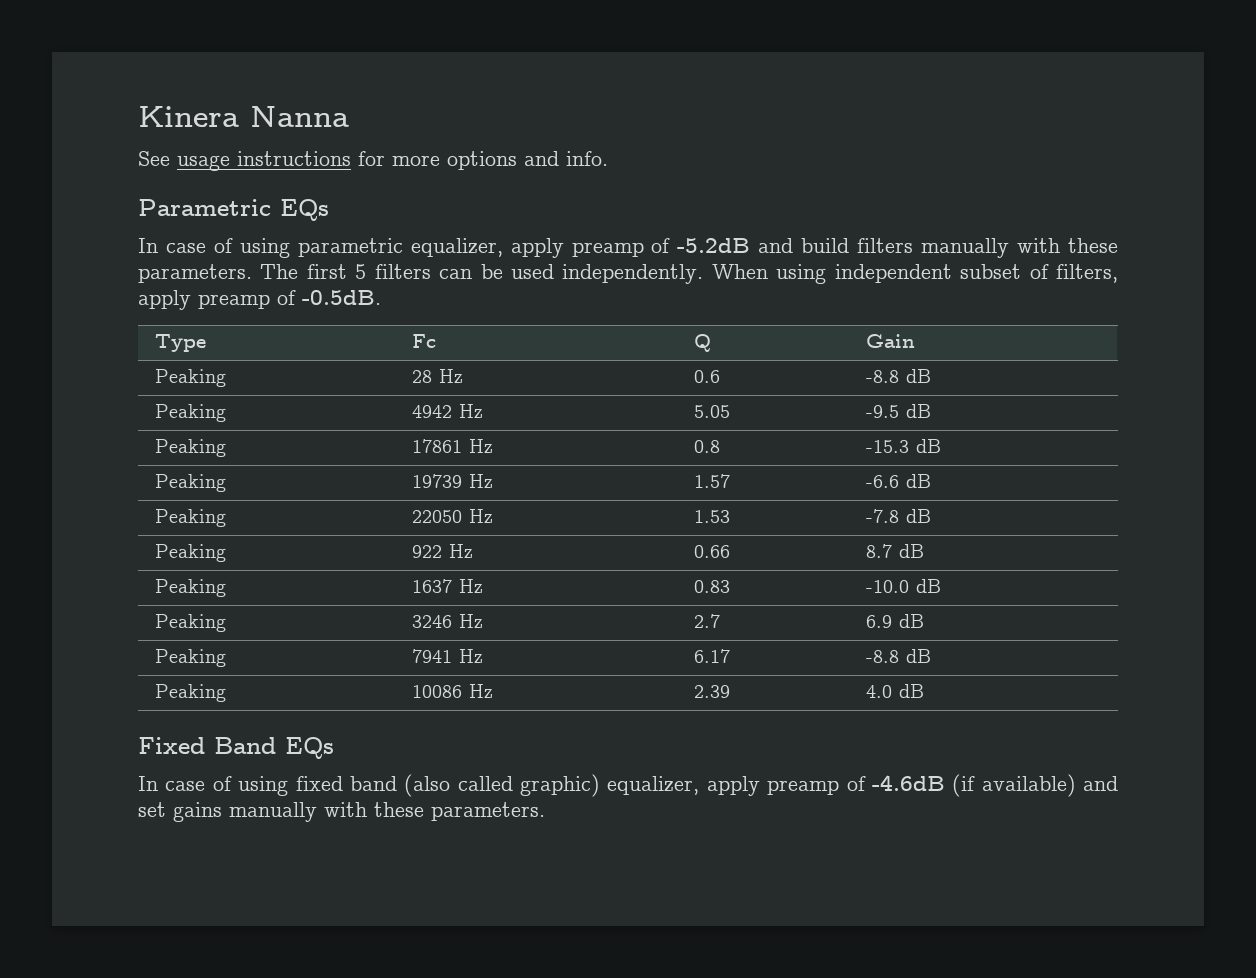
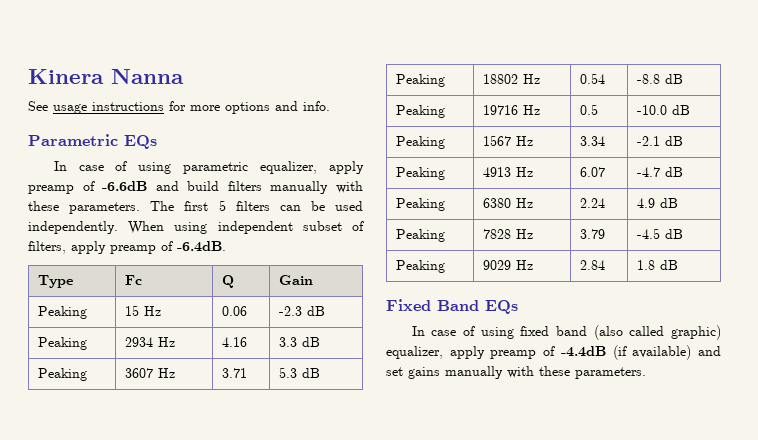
- In case of using parametric equalizer, apply preamp of -5.2dB and build filters manually with these parameters.
+ In case of using parametric equalizer, apply preamp of -6.6dB and build filters manually with these parameters.
- When using independent subset of filters, apply preamp of -0.5dB.
+ When using independent subset of filters, apply preamp of -6.4dB.
- Peaking | 28 Hz | 0.6 | -8.8 dB
- Peaking | 4942 Hz | 5.05 | -9.5 dB
- Peaking | 17861 Hz | 0.8 | -15.3 dB
- Peaking | 19739 Hz | 1.57 | -6.6 dB
- Peaking | 22050 Hz | 1.53 | -7.8 dB
- Peaking | 922 Hz | 0.66 | 8.7 dB
- Peaking | 1637 Hz | 0.83 | -10.0 dB
+ Peaking | 15 Hz | 0.06 | -2.3 dB
+ Peaking | 2934 Hz | 4.16 | 3.3 dB
+ Peaking | 3607 Hz | 3.71 | 5.3 dB
+ Peaking | 18802 Hz | 0.54 | -8.8 dB
+ Peaking | 19716 Hz | 0.5 | -10.0 dB
- Peaking | 3246 Hz | 2.7 | 6.9 dB
- Peaking | 7941 Hz | 6.17 | -8.8 dB
- Peaking | 10086 Hz | 2.39 | 4.0 dB
+ Peaking | 1567 Hz | 3.34 | -2.1 dB
+ Peaking | 4913 Hz | 6.07 | -4.7 dB
+ Peaking | 6380 Hz | 2.24 | 4.9 dB
+ Peaking | 7828 Hz | 3.79 | -4.5 dB
+ Peaking | 9029 Hz | 2.84 | 1.8 dB
- In case of using fixed band (also called graphic) equalizer, apply preamp of -4.6dB (if available) and set gains manually with these parameters.
+ In case of using fixed band (also called graphic) equalizer, apply preamp of -4.4dB (if available) and set gains manually with these parameters.

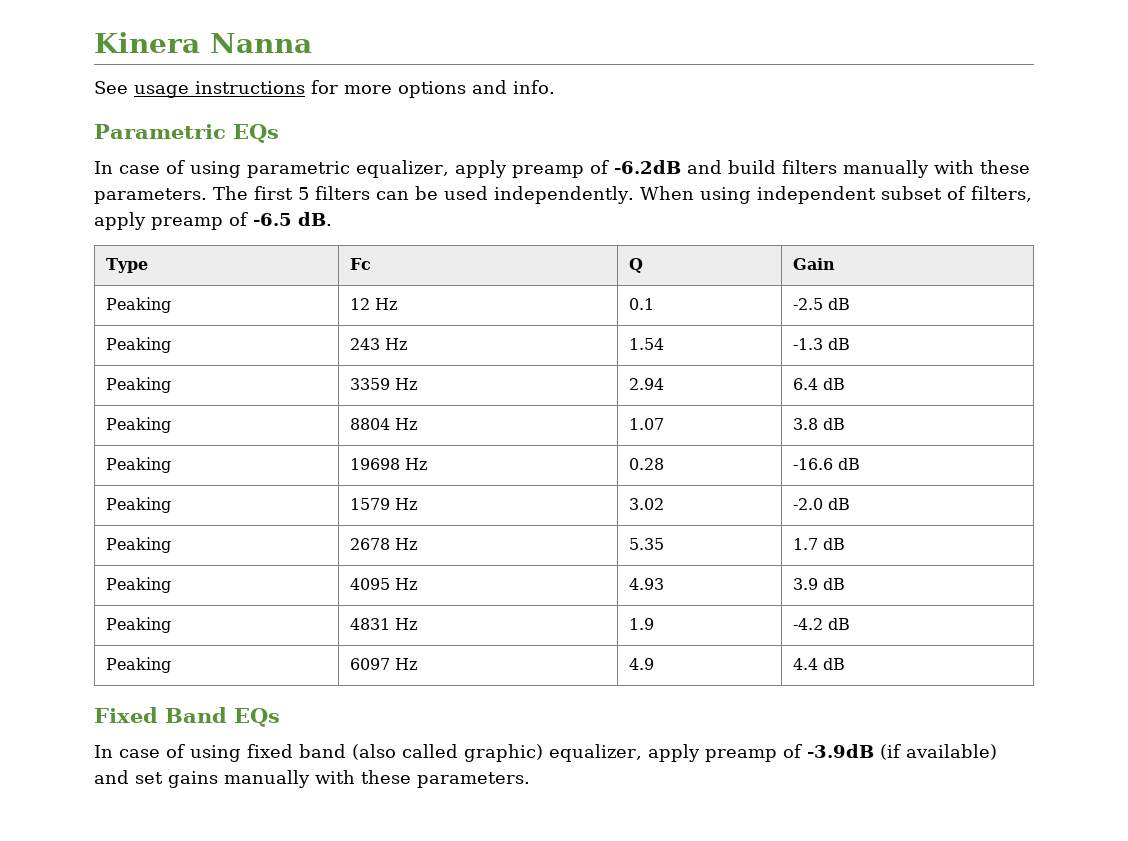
- In case of using parametric equalizer, apply preamp of -6.6dB and build filters manually with these parameters.
+ In case of using parametric equalizer, apply preamp of -6.2dB and build filters manually with these parameters.
- When using independent subset of filters, apply preamp of -6.4dB.
+ When using independent subset of filters, apply preamp of -6.5 dB.
- Peaking | 15 Hz | 0.06 | -2.3 dB
- Peaking | 2934 Hz | 4.16 | 3.3 dB
- Peaking | 3607 Hz | 3.71 | 5.3 dB
- Peaking | 18802 Hz | 0.54 | -8.8 dB
- Peaking | 19716 Hz | 0.5 | -10.0 dB
- Peaking | 1567 Hz | 3.34 | -2.1 dB
- Peaking | 4913 Hz | 6.07 | -4.7 dB
- Peaking | 6380 Hz | 2.24 | 4.9 dB
- Peaking | 7828 Hz | 3.79 | -4.5 dB
- Peaking | 9029 Hz | 2.84 | 1.8 dB
+ Peaking | 12 Hz | 0.1 | -2.5 dB
+ Peaking | 243 Hz | 1.54 | -1.3 dB
+ Peaking | 3359 Hz | 2.94 | 6.4 dB
+ Peaking | 8804 Hz | 1.07 | 3.8 dB
+ Peaking | 19698 Hz | 0.28 | -16.6 dB
+ Peaking | 1579 Hz | 3.02 | -2.0 dB
+ Peaking | 2678 Hz | 5.35 | 1.7 dB
+ Peaking | 4095 Hz | 4.93 | 3.9 dB
+ Peaking | 4831 Hz | 1.9 | -4.2 dB
+ Peaking | 6097 Hz | 4.9 | 4.4 dB
- In case of using fixed band (also called graphic) equalizer, apply preamp of -4.4dB (if available) and set gains manually with these parameters.
+ In case of using fixed band (also called graphic) equalizer, apply preamp of -3.9dB (if available) and set gains manually with these parameters.

